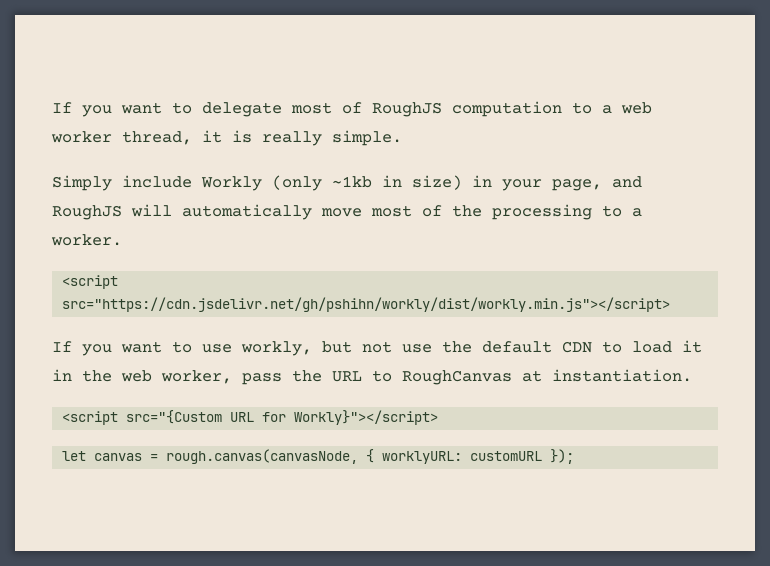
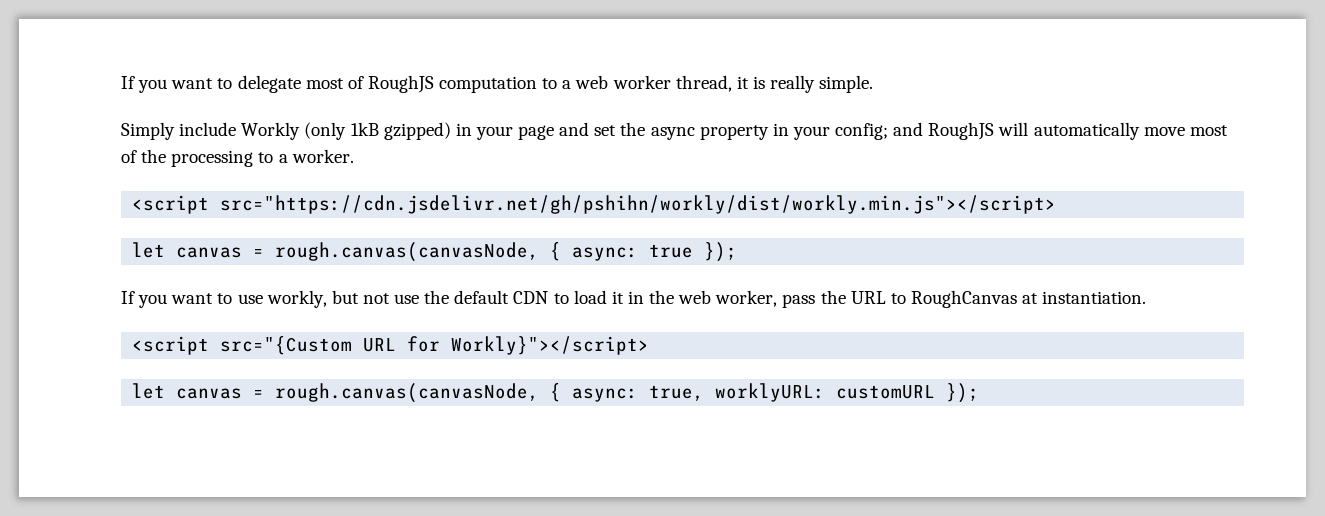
- Simply include Workly (only ~1kb in size) in your page, and RoughJS will automatically move most of the processing to a worker.
+ Simply include Workly (only 1kB gzipped) in your page and set the async property in your config; and RoughJS will automatically move most of the processing to a worker.
+ let canvas = rough.canvas(canvasNode, { async: true });
- let canvas = rough.canvas(canvasNode, { worklyURL: customURL });
+ let canvas = rough.canvas(canvasNode, { async: true, worklyURL: customURL });

